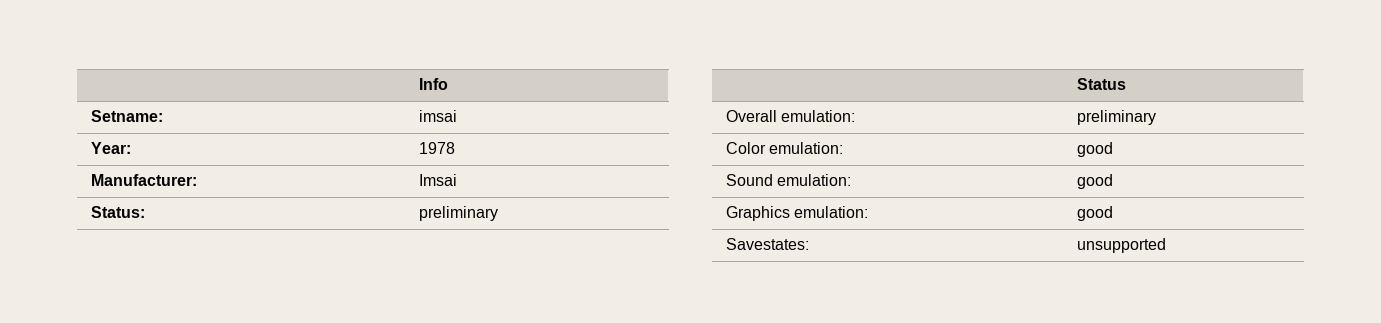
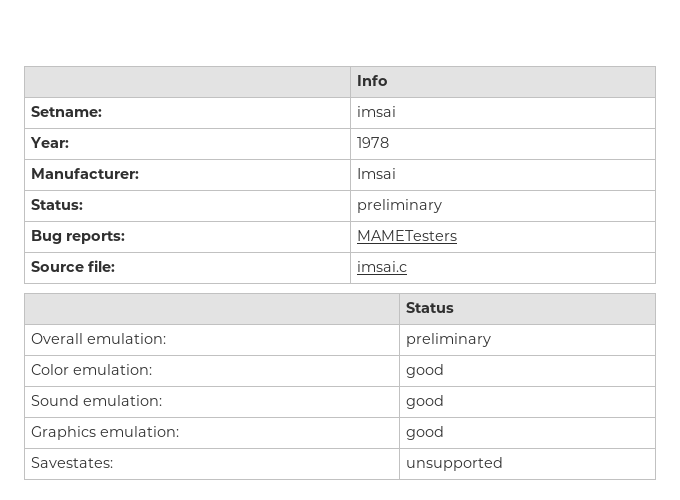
+ Bug reports: | MAMETesters
+ Source file: | imsai.c

